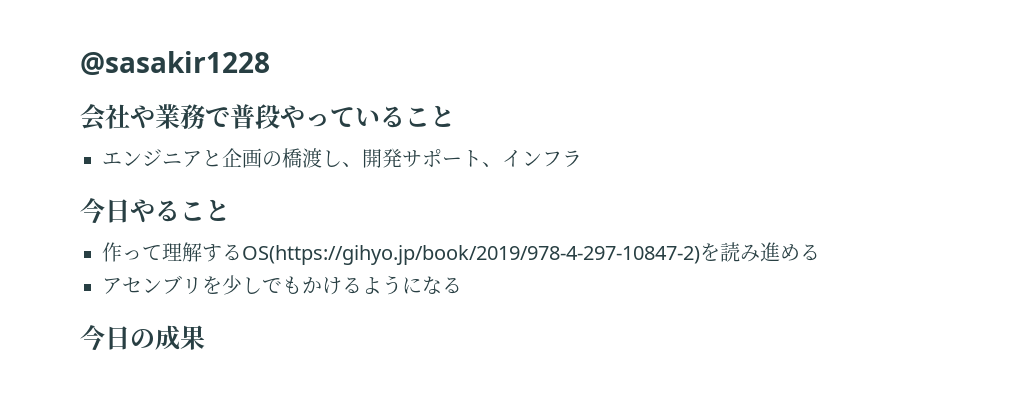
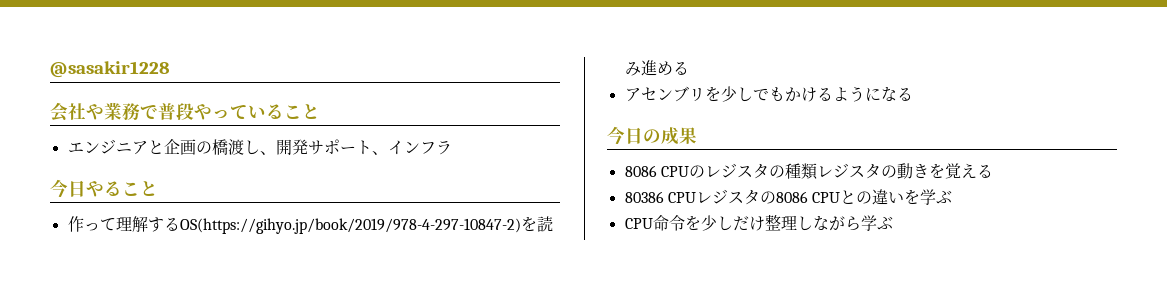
+ 8086 CPUのレジスタの種類レジスタの動きを覚える
+ 80386 CPUレジスタの8086 CPUとの違いを学ぶ
+ CPU命令を少しだけ整理しながら学ぶ

